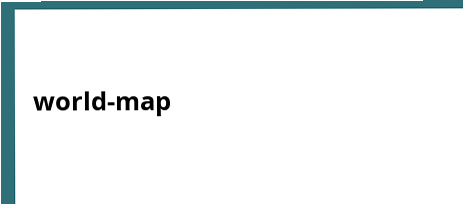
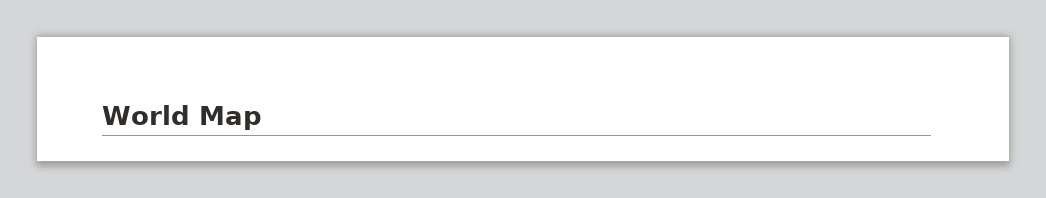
- world-map
+ World Map

